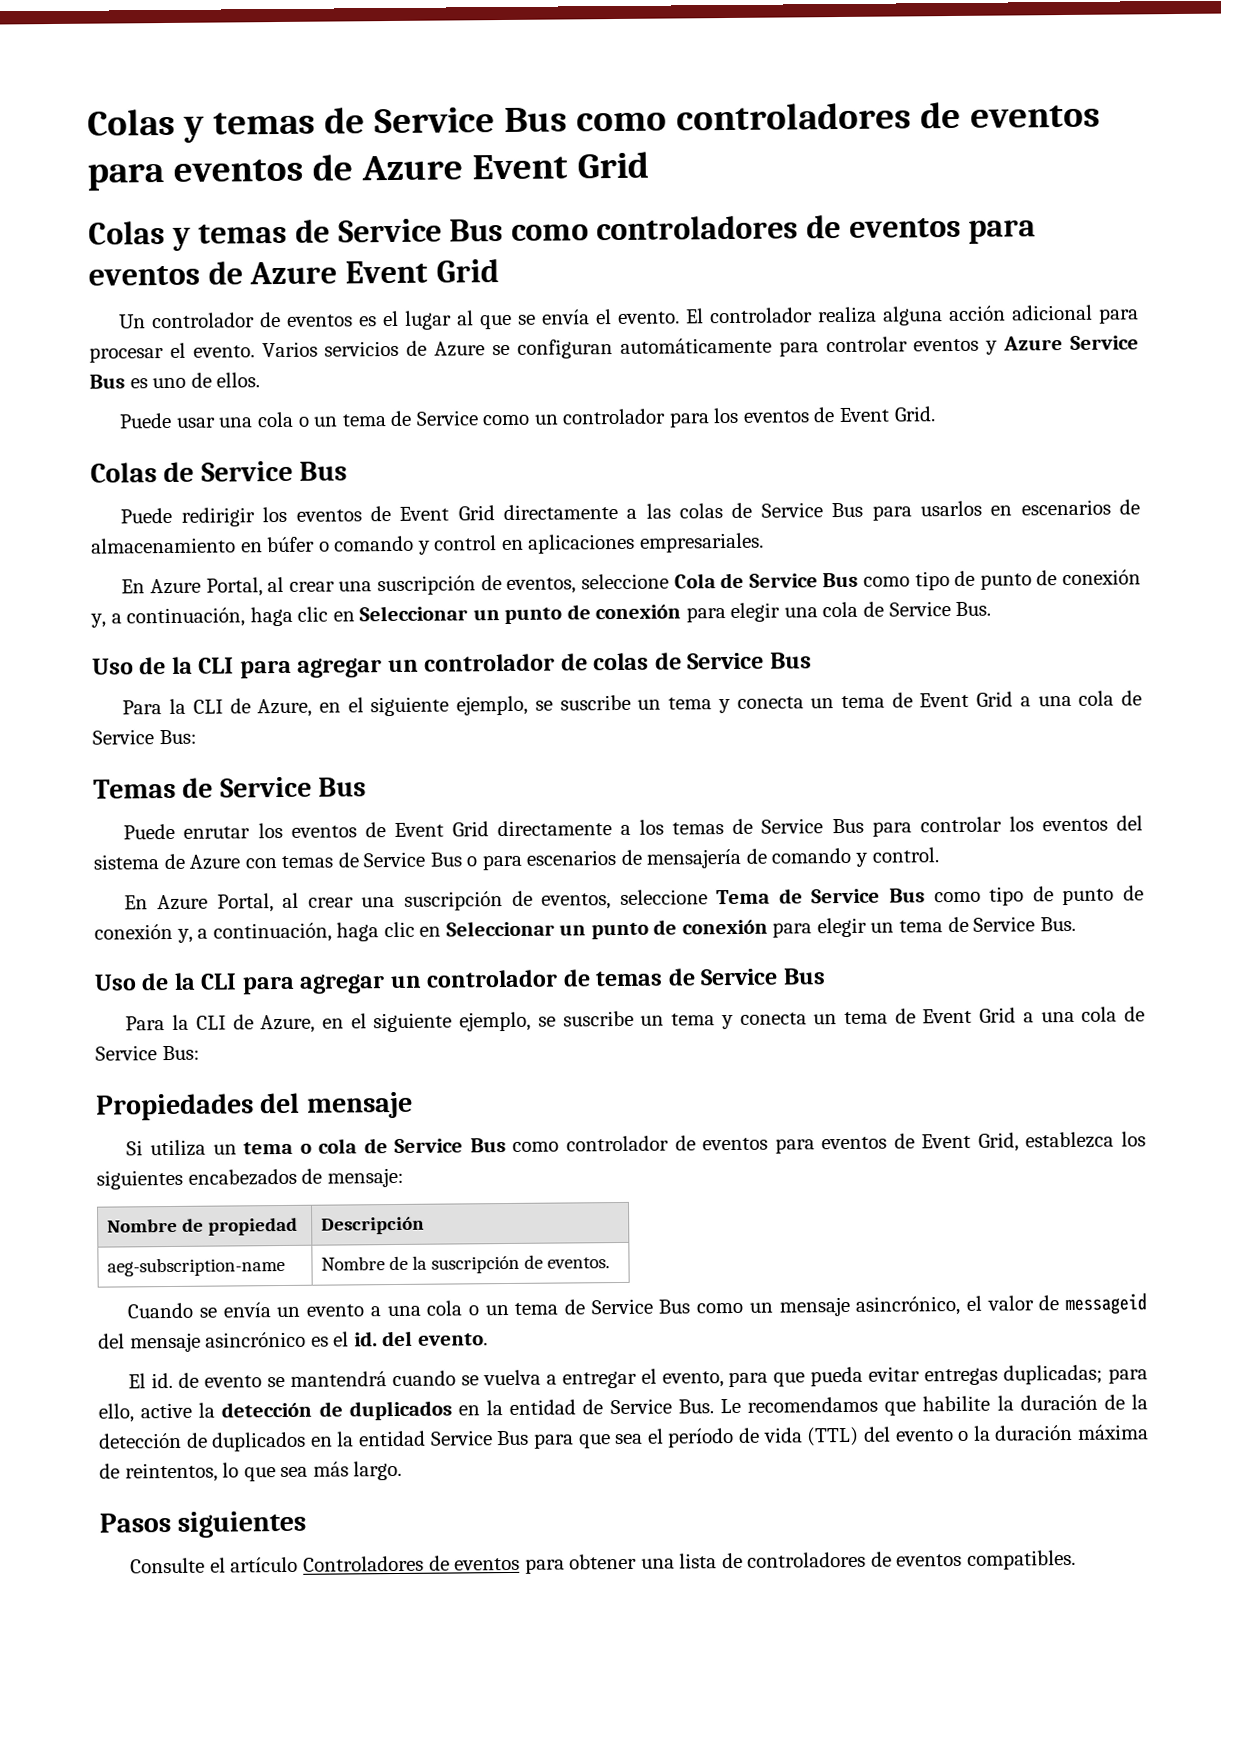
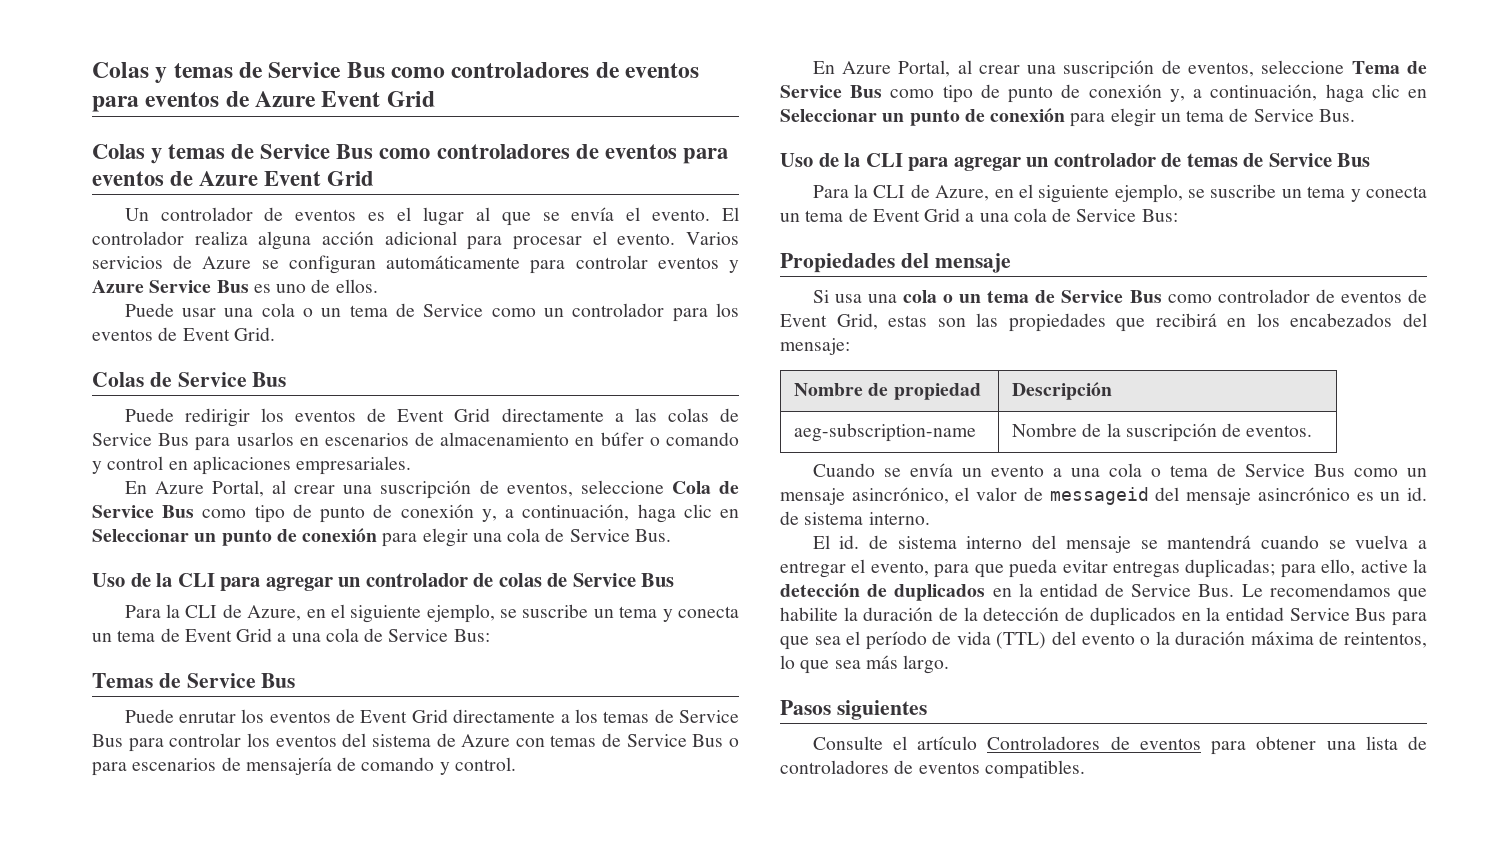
- Si utiliza un tema o cola de Service Bus como controlador de eventos para eventos de Event Grid, establezca los siguientes encabezados de mensaje:
+ Si usa una cola o un tema de Service Bus como controlador de eventos de Event Grid, estas son las propiedades que recibirá en los encabezados del mensaje:
- Cuando se envía un evento a una cola o un tema de Service Bus como un mensaje asincrónico, el valor de messageid del mensaje asincrónico es el id. del evento.
+ Cuando se envía un evento a una cola o tema de Service Bus como un mensaje asincrónico, el valor de messageid del mensaje asincrónico es un id. de sistema interno.
- El id. de evento se mantendrá cuando se vuelva a entregar el evento, para que pueda evitar entregas duplicadas;
+ El id. de sistema interno del mensaje se mantendrá cuando se vuelva a entregar el evento, para que pueda evitar entregas duplicadas;

